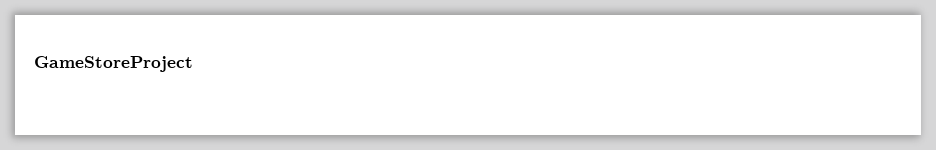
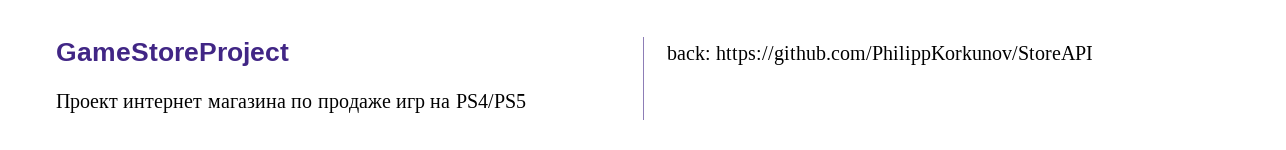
+ Проект интернет магазина по продаже игр на PS4/PS5
+ back: https://github.com/PhilippKorkunov/StoreAPI

